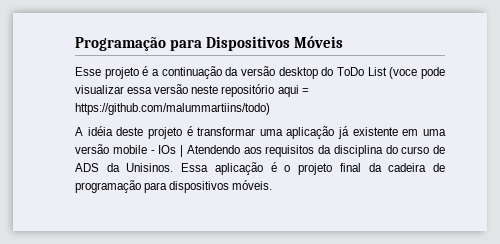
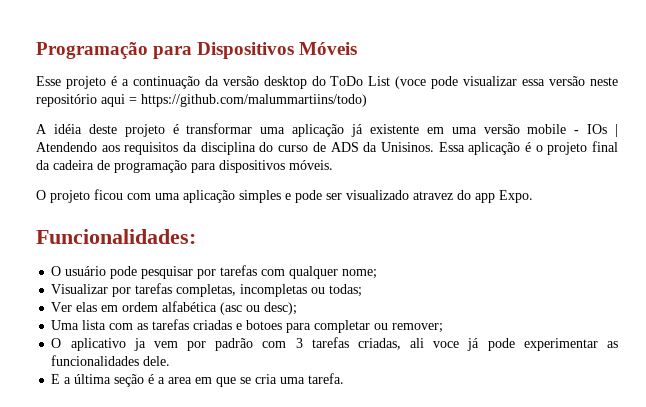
+ O projeto ficou com uma aplicação simples e pode ser visualizado atravez do app Expo.
+ Funcionalidades:
+ O usuário pode pesquisar por tarefas com qualquer nome;
+ Visualizar por tarefas completas, incompletas ou todas;
+ Ver elas em ordem alfabética (asc ou desc);
+ Uma lista com as tarefas criadas e botoes para completar ou remover;
+ O aplicativo ja vem por padrão com 3 tarefas criadas, ali voce já pode experimentar as funcionalidades dele.
+ E a última seção é a area em que se cria uma tarefa.

